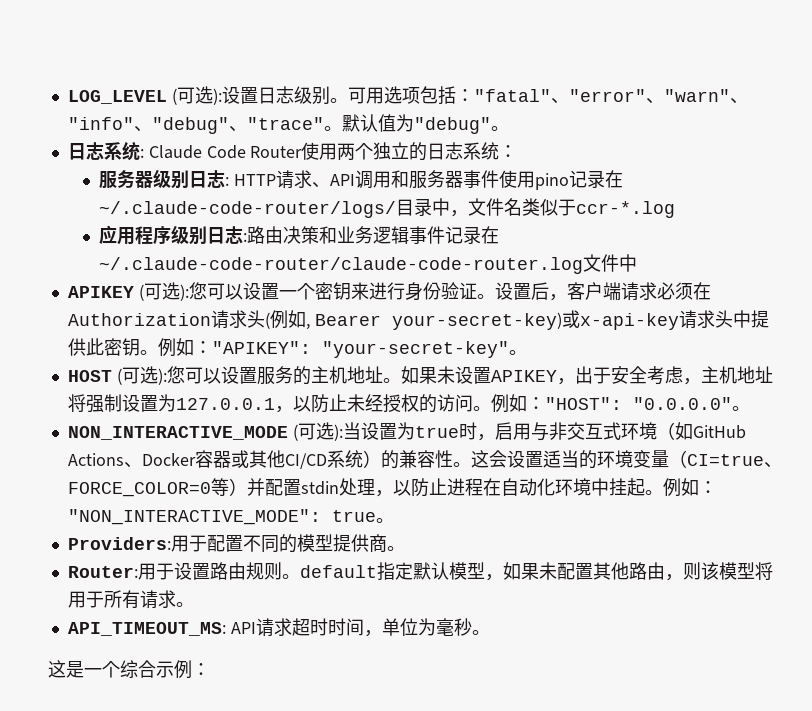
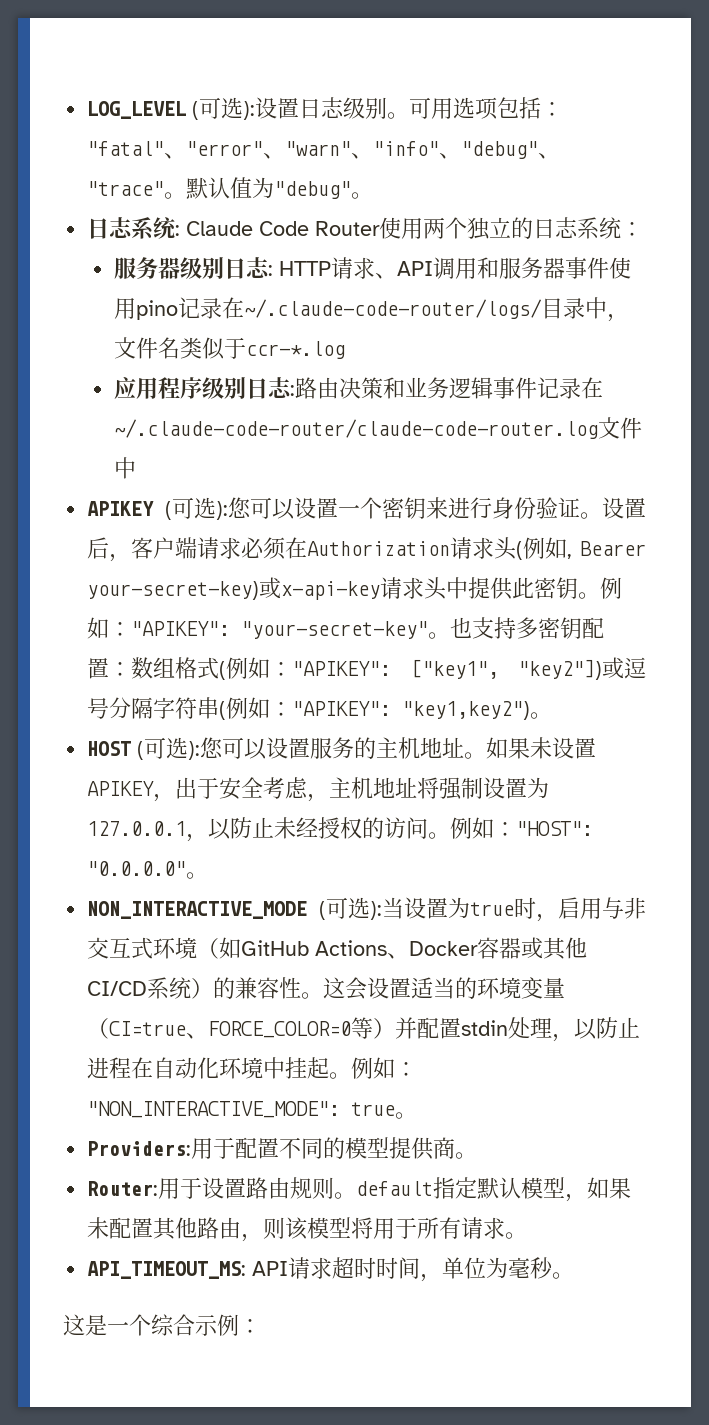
+ 也支持多密钥配置：数组格式(例如："APIKEY": ["key1", "key2"])或逗号分隔字符串(例如："APIKEY": "key1,key2")。

